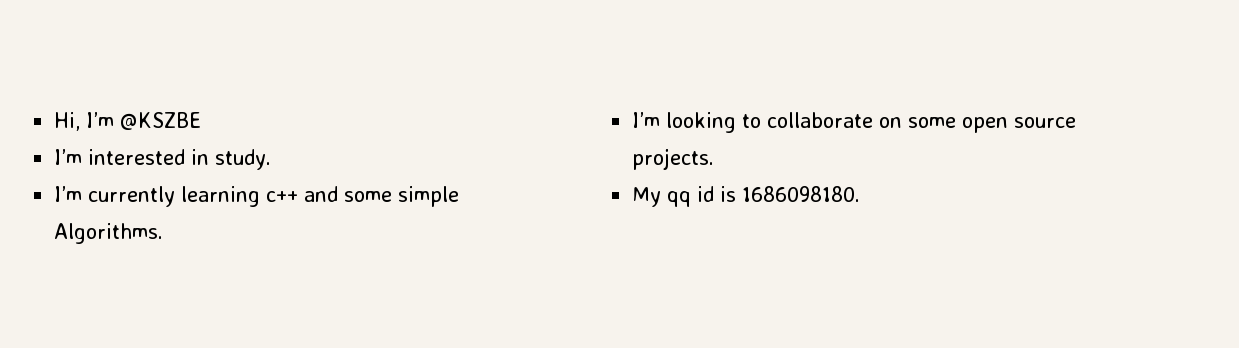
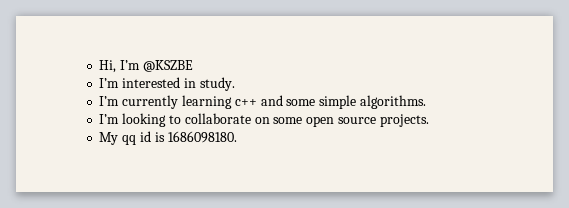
- I’m currently learning c++ and some simple Algorithms.
+ I’m currently learning c++ and some simple algorithms.

